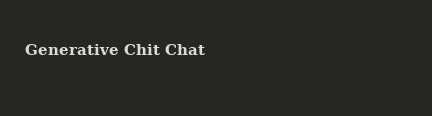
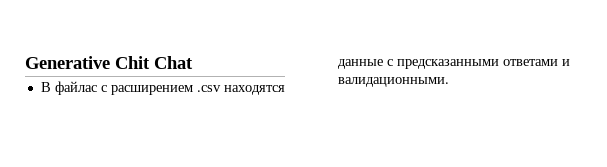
+ В файлас с расширением .csv находятся данные с предсказанными ответами и валидационными.

